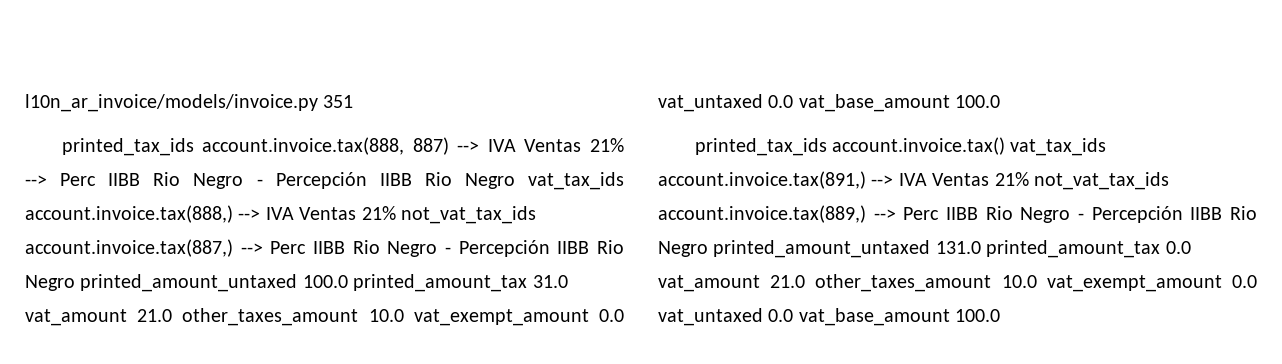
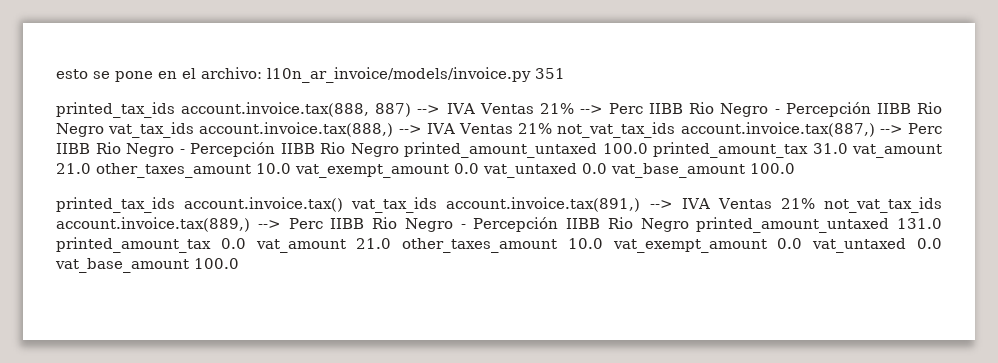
- l10n_ar_invoice/models/invoice.py 351
+ esto se pone en el archivo: l10n_ar_invoice/models/invoice.py 351

